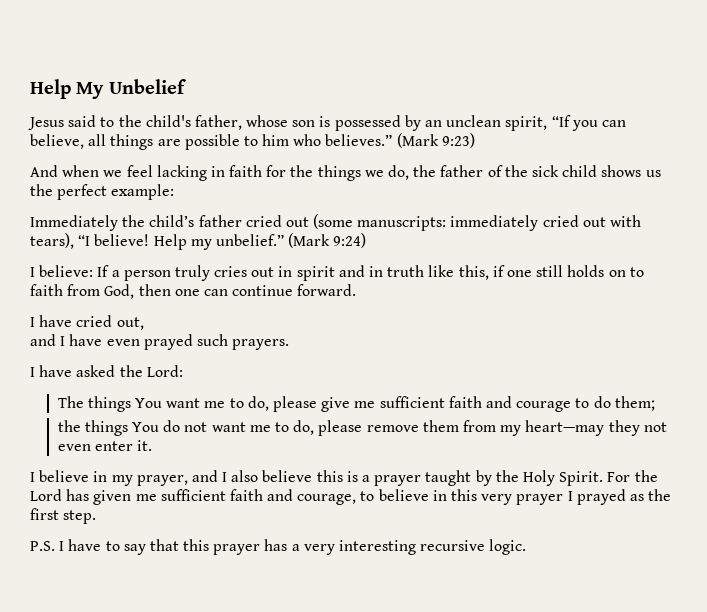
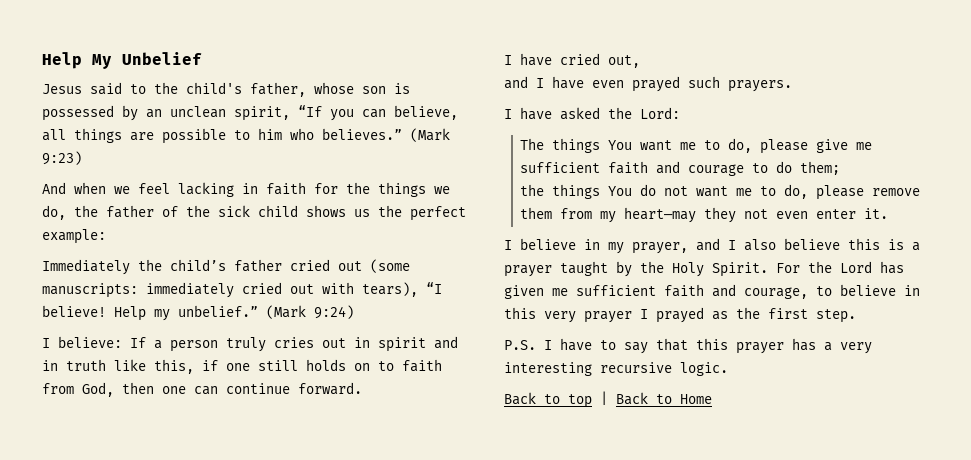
+ Back to top | Back to Home

